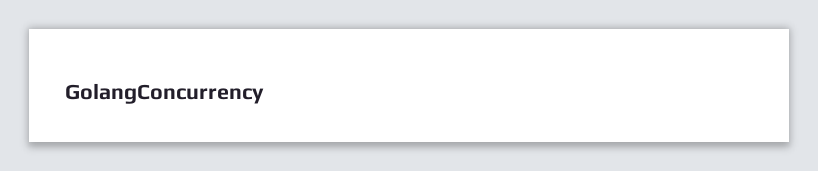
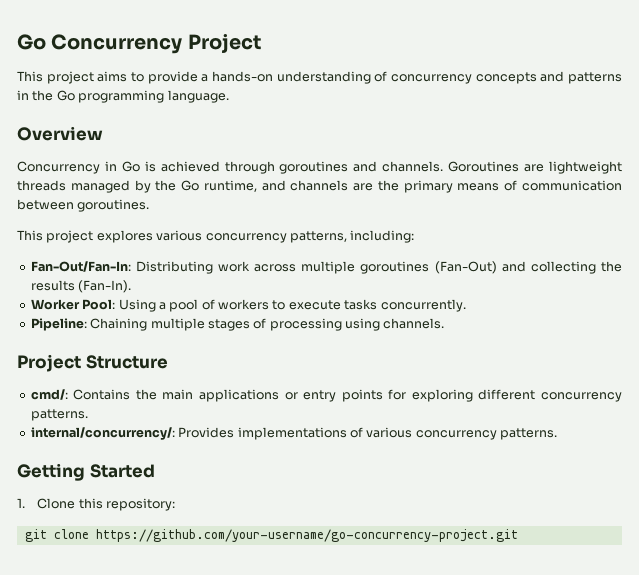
- GolangConcurrency
+ Go Concurrency Project
+ This project aims to provide a hands-on understanding of concurrency concepts and patterns in the Go programming language.
+ Overview
+ Concurrency in Go is achieved through goroutines and channels. Goroutines are lightweight threads managed by the Go runtime, and channels are the primary means of communication between goroutines.
+ This project explores various concurrency patterns, including:
+ Fan-Out/Fan-In: Distributing work across multiple goroutines (Fan-Out) and collecting the results (Fan-In).
+ Worker Pool: Using a pool of workers to execute tasks concurrently.
+ Pipeline: Chaining multiple stages of processing using channels.
+ Project Structure
+ cmd/: Contains the main applications or entry points for exploring different concurrency patterns.
+ internal/concurrency/: Provides implementations of various concurrency patterns.
+ Getting Started
+ 1. Clone this repository:
+ git clone https://github.com/your-username/go-concurrency-project.git

